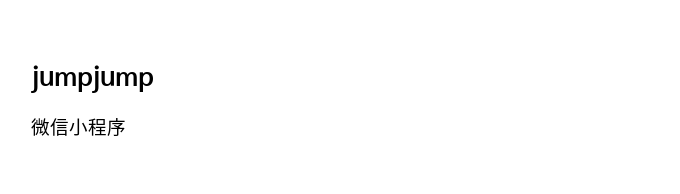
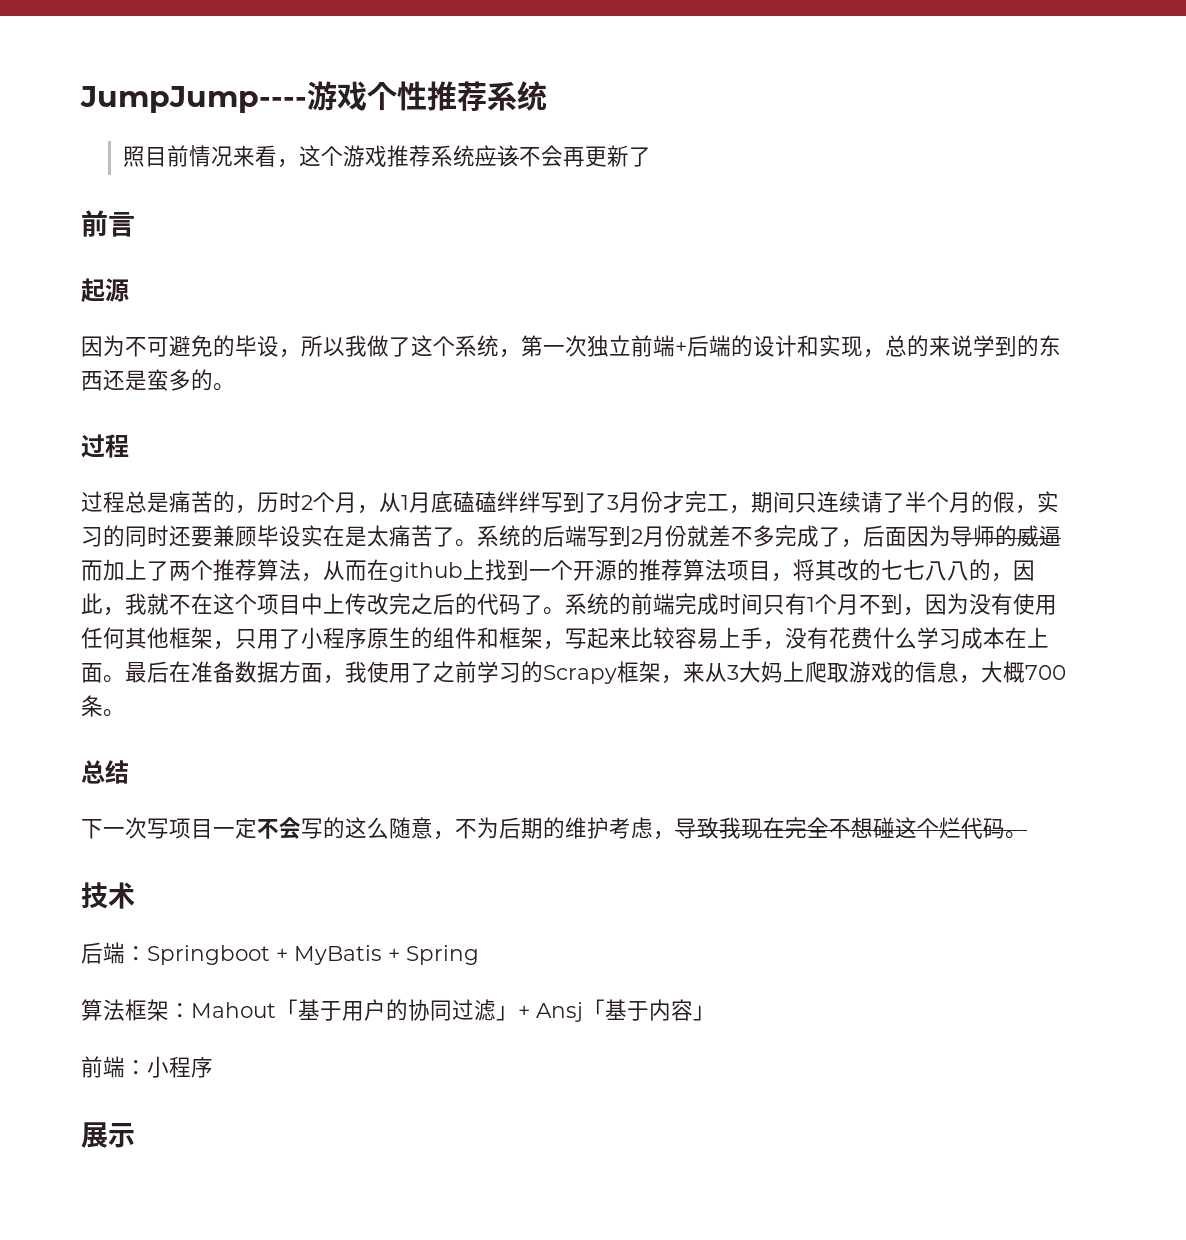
- jumpjump
- 微信小程序
+ JumpJump----游戏个性推荐系统
+ 照目前情况来看，这个游戏推荐系统应该不会再更新了
+ 前言
+ 起源
+ 因为不可避免的毕设，所以我做了这个系统，第一次独立前端+后端的设计和实现，总的来说学到的东西还是蛮多的。
+ 过程
+ 过程总是痛苦的，历时2个月，从1月底磕磕绊绊写到了3月份才完工，期间只连续请了半个月的假，实习的同时还要兼顾毕设实在是太痛苦了。系统的后端写到2月份就差不多完成了，后面因为导师的威逼而加上了两个推荐算法，从而在github上找到一个开源的推荐算法项目，将其改的七七八八的，因此，我就不在这个项目中上传改完之后的代码了。系统的前端完成时间只有1个月不到，因为没有使用任何其他框架，只用了小程序原生的组件和框架，写起来比较容易上手，没有花费什么学习成本在上面。最后在准备数据方面，我使用了之前学习的Scrapy框架，来从3大妈上爬取游戏的信息，大概700条。
+ 总结
+ 下一次写项目一定不会写的这么随意，不为后期的维护考虑，导致我现在完全不想碰这个烂代码。
+ 技术
+ 后端：Springboot + MyBatis + Spring
+ 算法框架：Mahout「基于用户的协同过滤」+ Ansj「基于内容」
+ 前端：小程序
+ 展示

